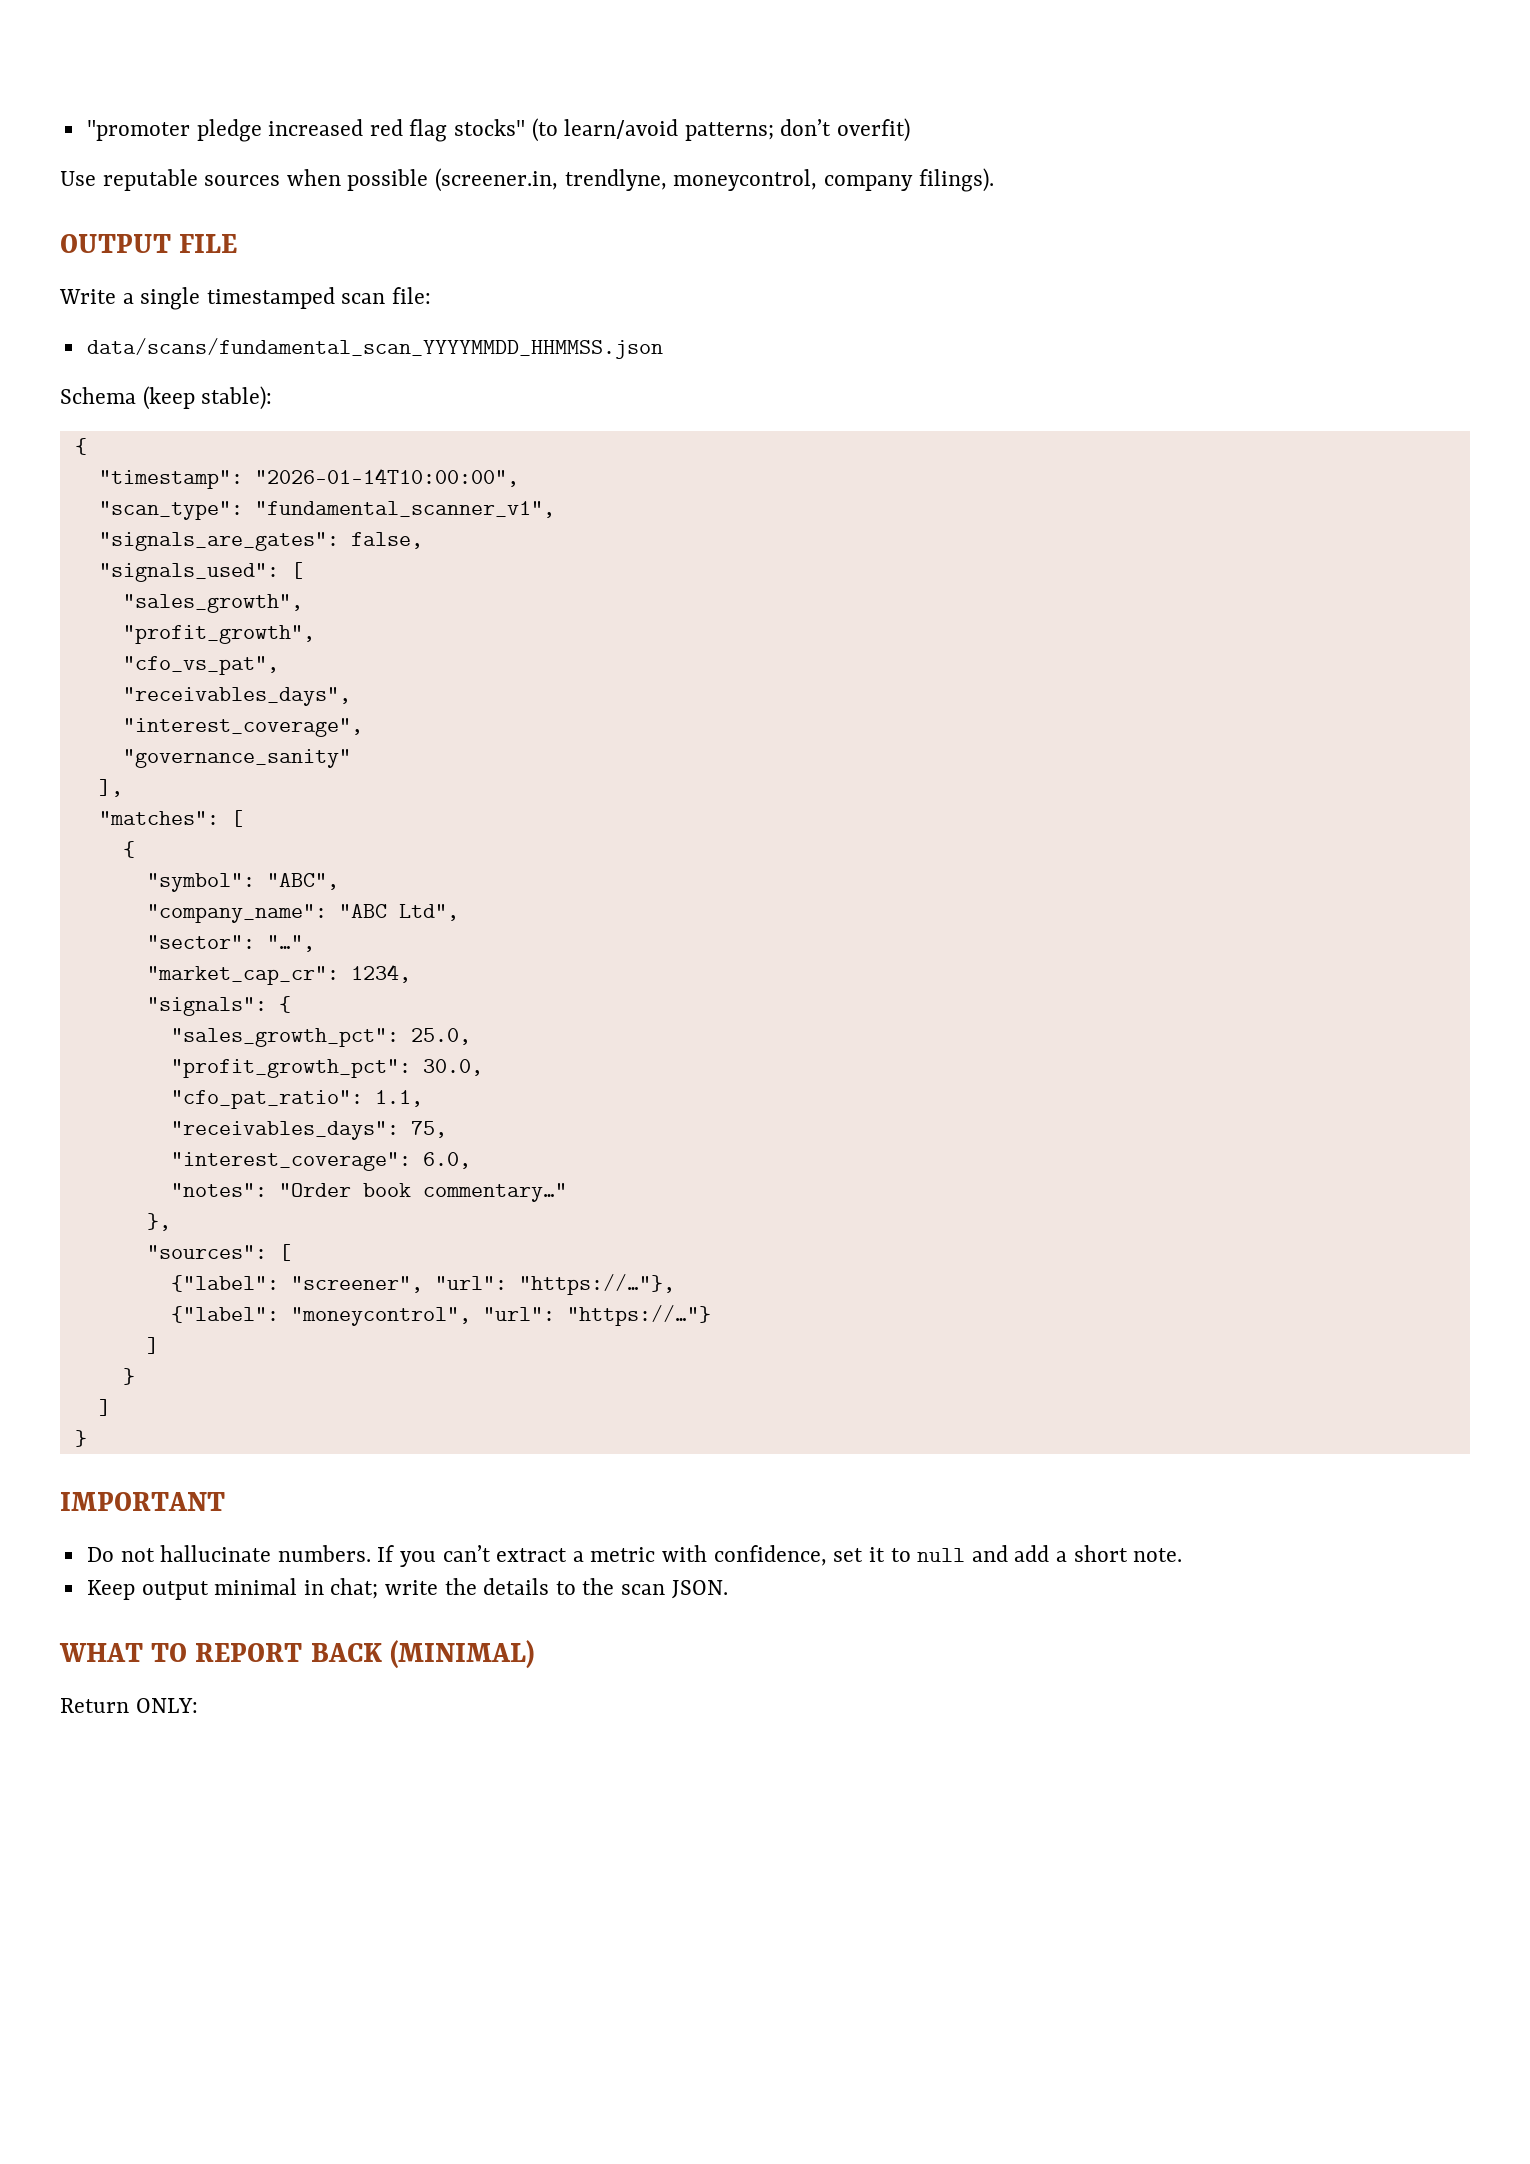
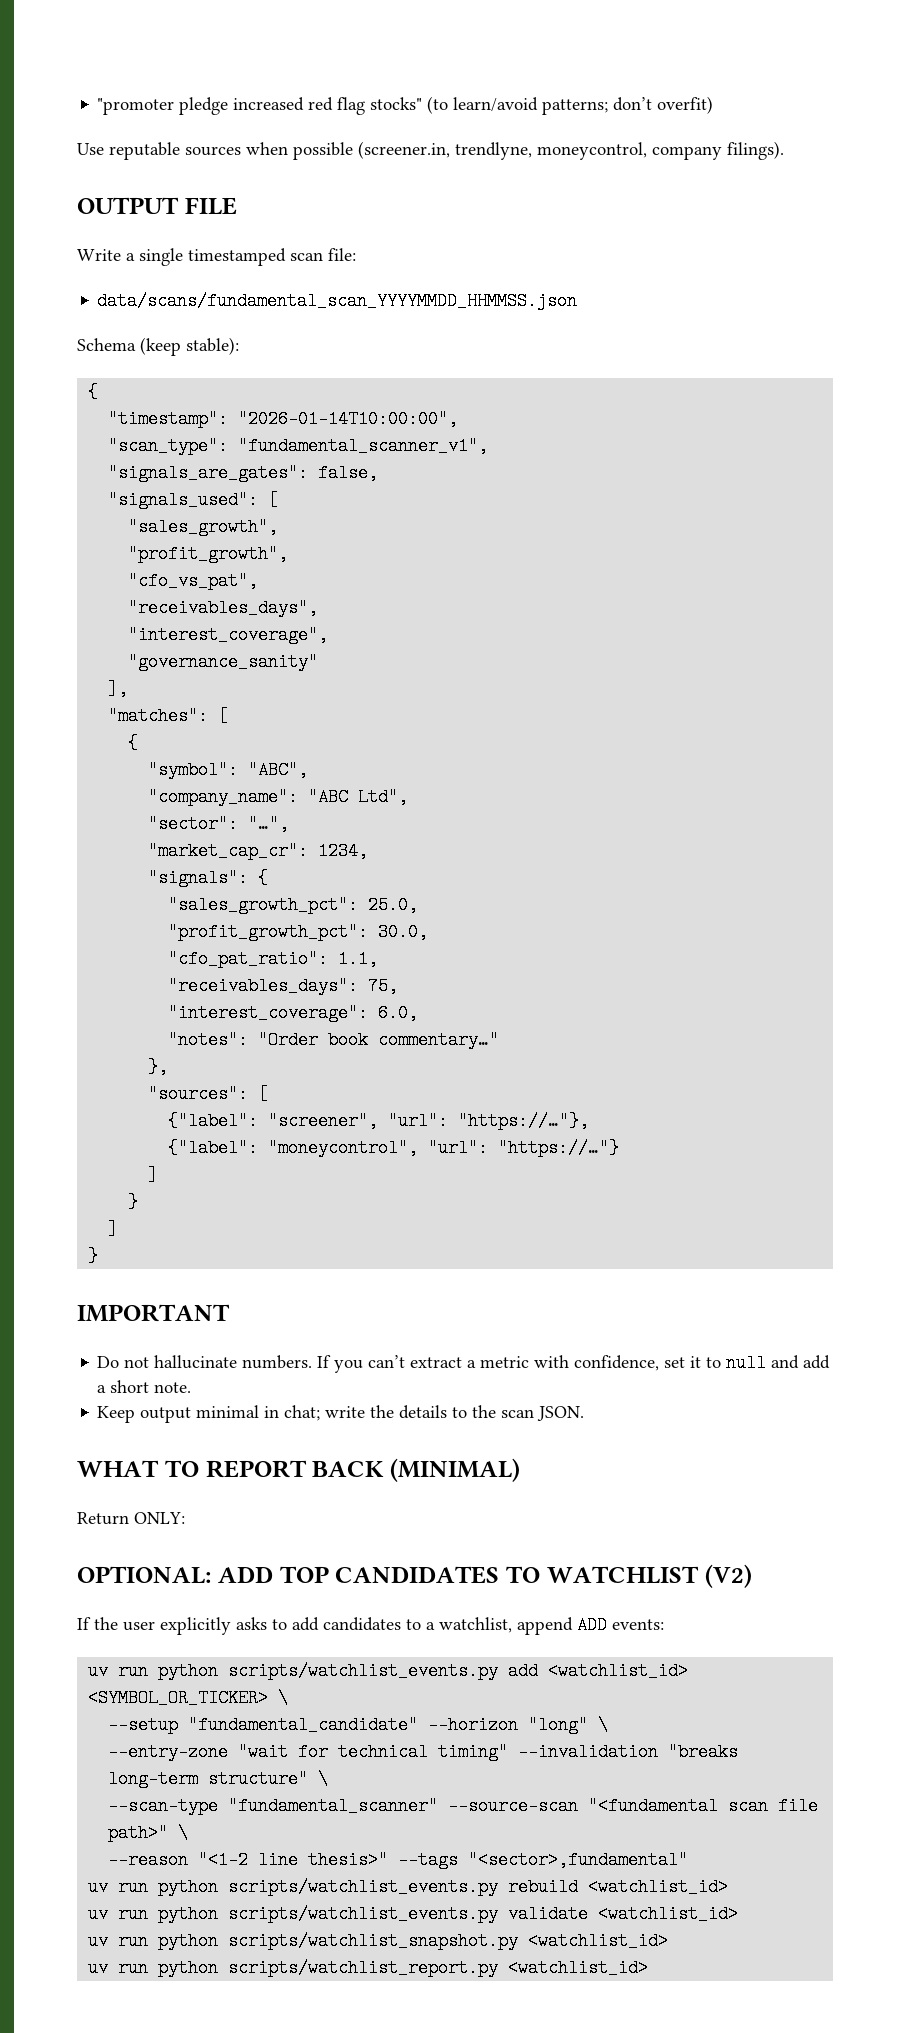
+ OPTIONAL: ADD TOP CANDIDATES TO WATCHLIST (V2)
+ If the user explicitly asks to add candidates to a watchlist, append ADD events:
+ uv run python scripts/watchlist_events.py add <watchlist_id> <SYMBOL_OR_TICKER> \
+ --setup "fundamental_candidate" --horizon "long" \
+ --entry-zone "wait for technical timing" --invalidation "breaks long-term structure" \
+ --scan-type "fundamental_scanner" --source-scan "<fundamental scan file path>" \
+ --reason "<1–2 line thesis>" --tags "<sector>,fundamental"
+ uv run python scripts/watchlist_events.py rebuild <watchlist_id>
+ uv run python scripts/watchlist_events.py validate <watchlist_id>
+ uv run python scripts/watchlist_snapshot.py <watchlist_id>
+ uv run python scripts/watchlist_report.py <watchlist_id>

